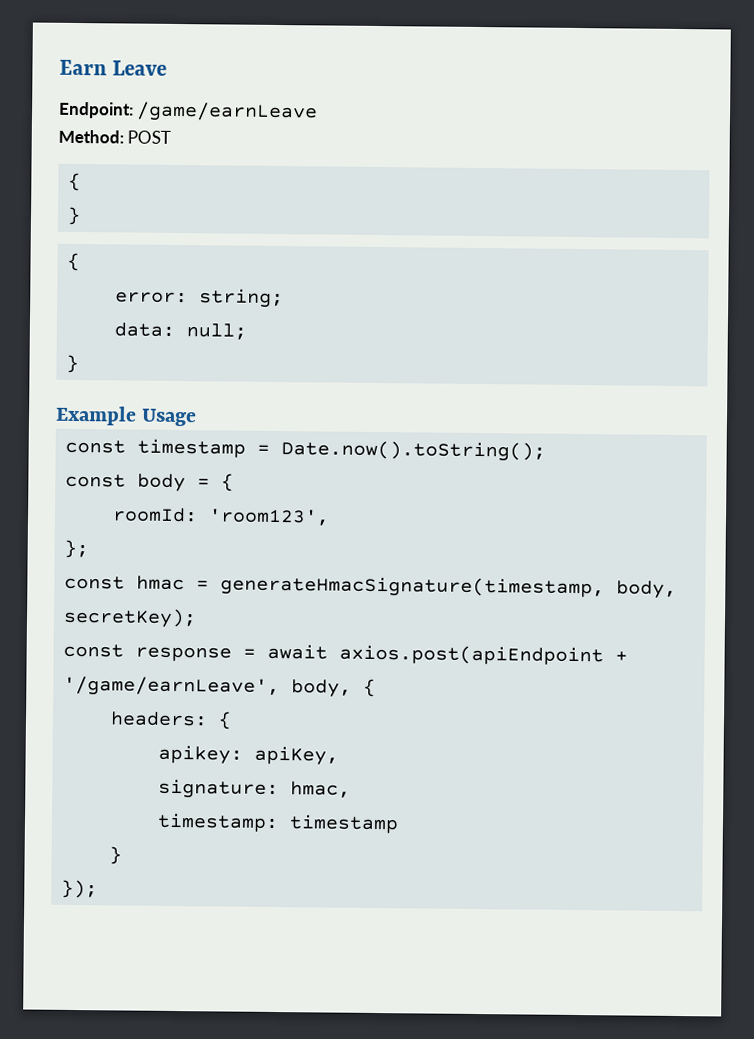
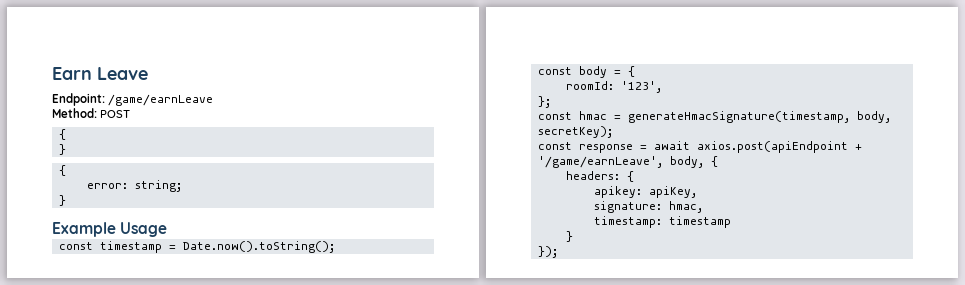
- data: null;
- roomId: 'room123',
+ roomId: '123',

